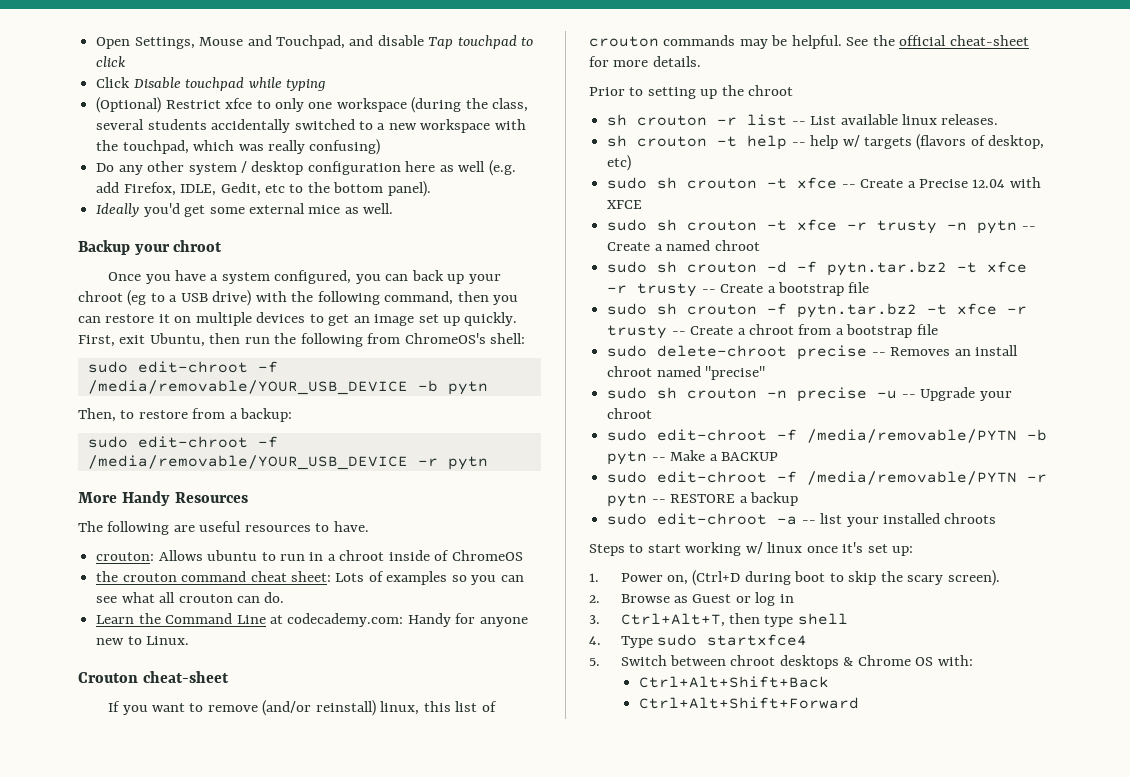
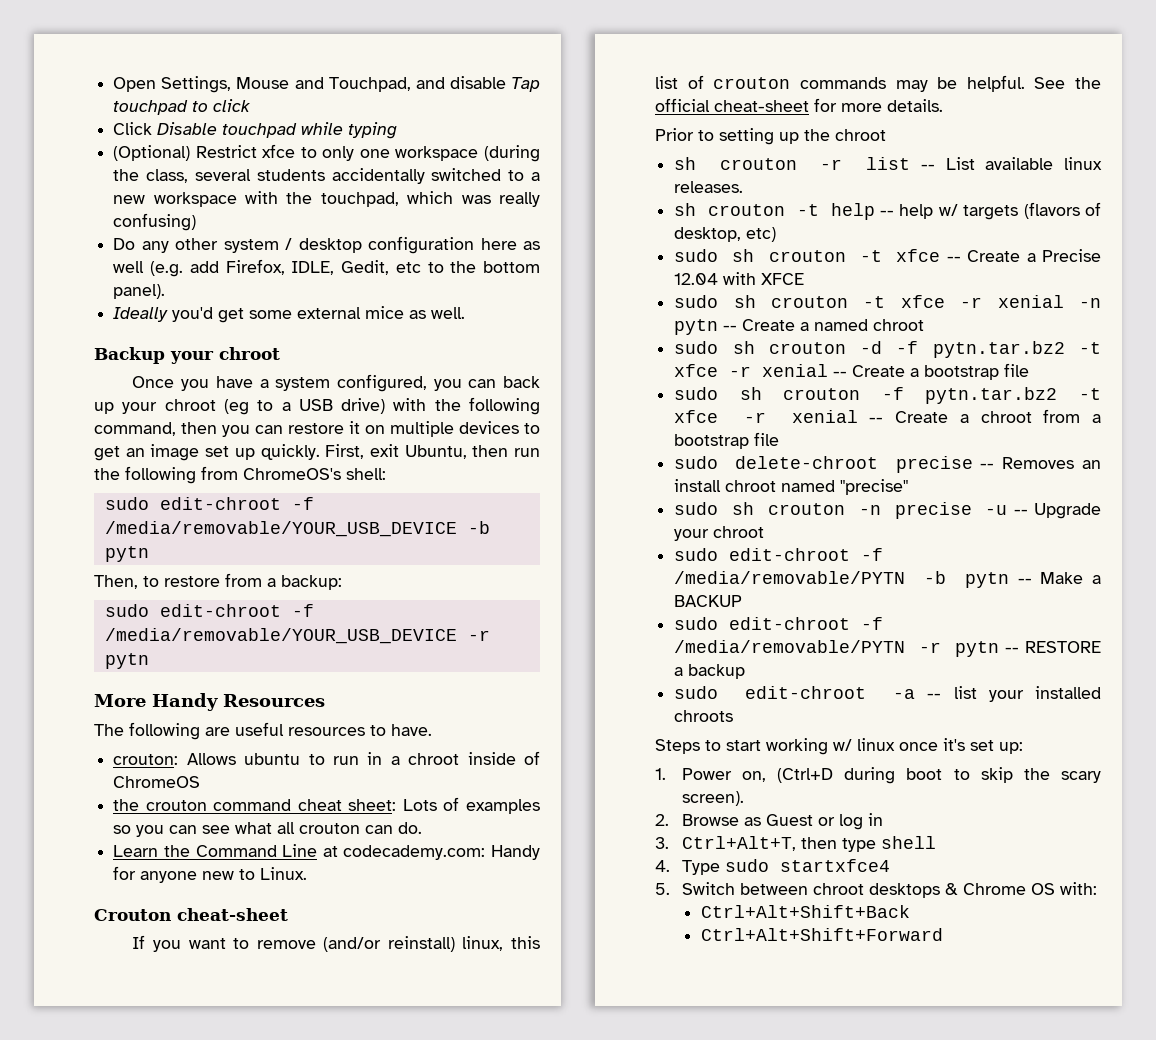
- sudo sh crouton -t xfce -r trusty -n pytn -- Create a named chroot
+ sudo sh crouton -t xfce -r xenial -n pytn -- Create a named chroot
- sudo sh crouton -d -f pytn.tar.bz2 -t xfce -r trusty -- Create a bootstrap file
+ sudo sh crouton -d -f pytn.tar.bz2 -t xfce -r xenial -- Create a bootstrap file
- sudo sh crouton -f pytn.tar.bz2 -t xfce -r trusty -- Create a chroot from a bootstrap file
+ sudo sh crouton -f pytn.tar.bz2 -t xfce -r xenial -- Create a chroot from a bootstrap file

